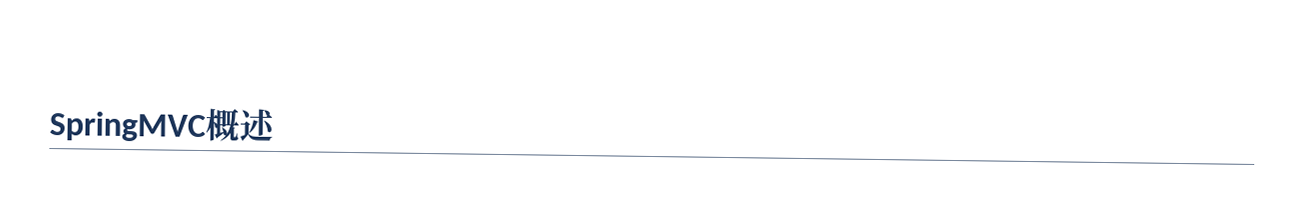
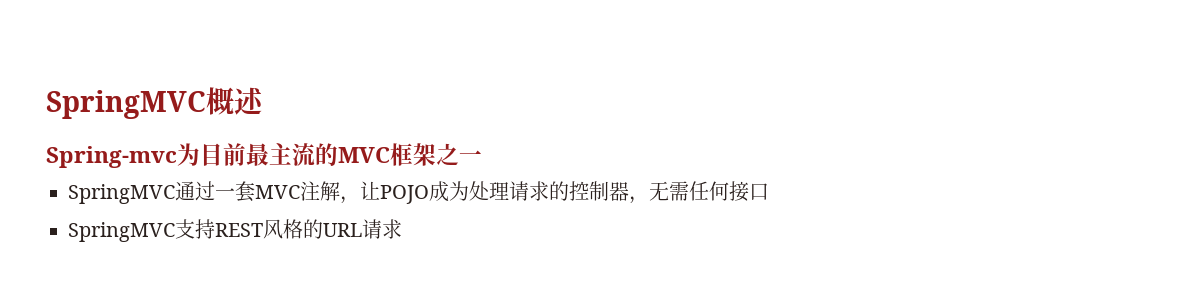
+ Spring-mvc为目前最主流的MVC框架之一
+ SpringMVC通过一套MVC注解，让POJO成为处理请求的控制器，无需任何接口
+ SpringMVC支持REST风格的URL请求

